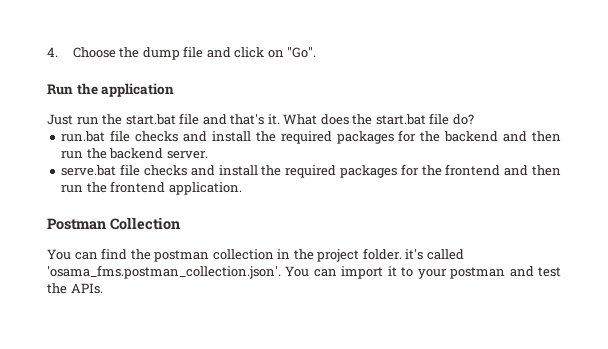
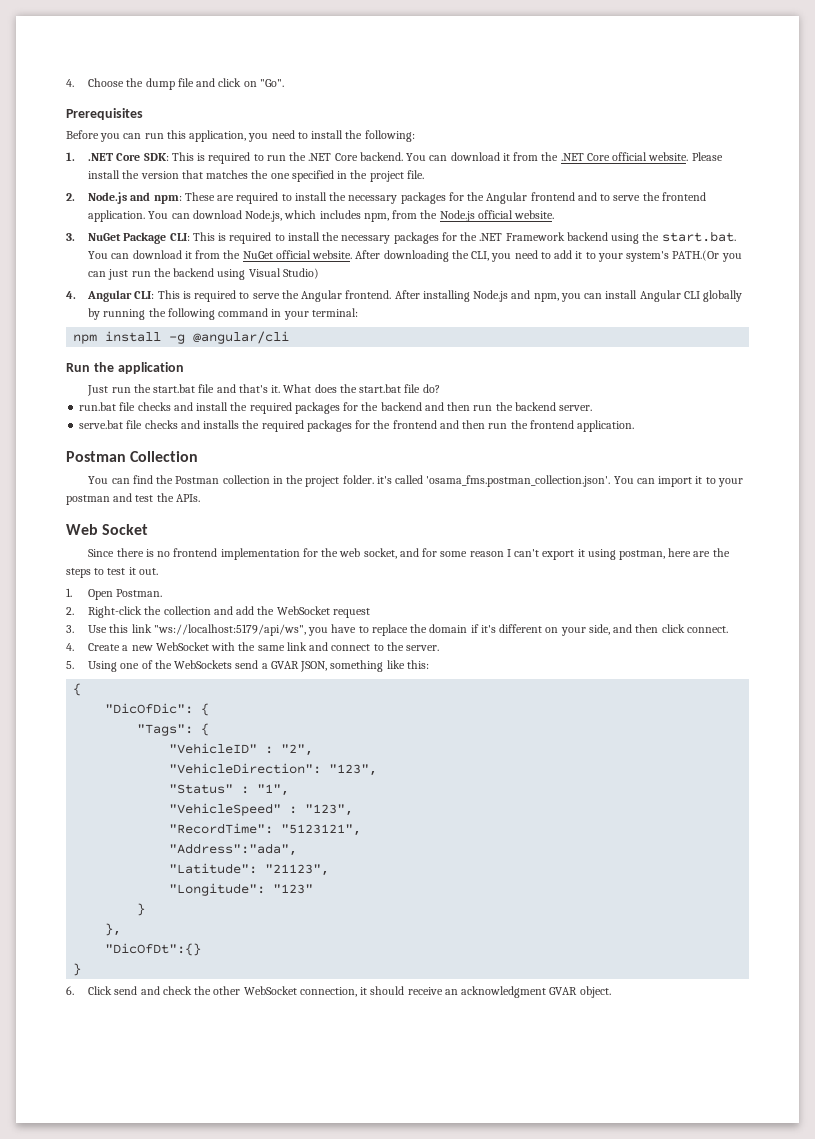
+ Prerequisites
+ Before you can run this application, you need to install the following:
+ 1. .NET Core SDK: This is required to run the .NET Core backend. You can download it from the .NET Core official website. Please install the version that matches the one specified in the project file.
+ 2. Node.js and npm: These are required to install the necessary packages for the Angular frontend and to serve the frontend application. You can download Node.js, which includes npm, from the Node.js official website.
+ 3. NuGet Package CLI: This is required to install the necessary packages for the .NET Framework backend using the start.bat. You can download it from the NuGet official website. After downloading the CLI, you need to add it to your system's PATH.(Or you can just run the backend using Visual Studio)
+ 4. Angular CLI: This is required to serve the Angular frontend. After installing Node.js and npm, you can install Angular CLI globally by running the following command in your terminal:
+ npm install -g @angular/cli
- serve.bat file checks and install the required packages for the frontend and then run the frontend application.
+ serve.bat file checks and installs the required packages for the frontend and then run the frontend application.
- You can find the postman collection in the project folder. it's called 'osama_fms.postman_collection.json'. You can import it to your postman and test the APIs.
+ You can find the Postman collection in the project folder. it's called 'osama_fms.postman_collection.json'. You can import it to your postman and test the APIs.
+ Web Socket
+ Since there is no frontend implementation for the web socket, and for some reason I can't export it using postman, here are the steps to test it out.
+ 1. Open Postman.
+ 2. Right-click the collection and add the WebSocket request
+ 3. Use this link "ws://localhost:5179/api/ws", you have to replace the domain if it's different on your side, and then click connect.
+ 4. Create a new WebSocket with the same link and connect to the server.
+ 5. Using one of the WebSockets send a GVAR JSON, something like this:
+ {
+ "DicOfDic": {
+ "Tags": {
+ "VehicleID" : "2",
+ "VehicleDirection": "123",
+ "Status" : "1",
+ "VehicleSpeed" : "123",
+ "RecordTime": "5123121",
+ "Address":"ada",
+ "Latitude": "21123",
+ "Longitude": "123"
+ }
+ },
+ "DicOfDt":{}
+ }
+ 6. Click send and check the other WebSocket connection, it should receive an acknowledgment GVAR object.

